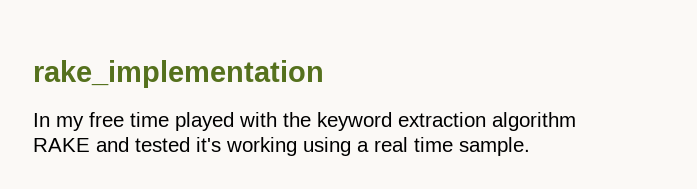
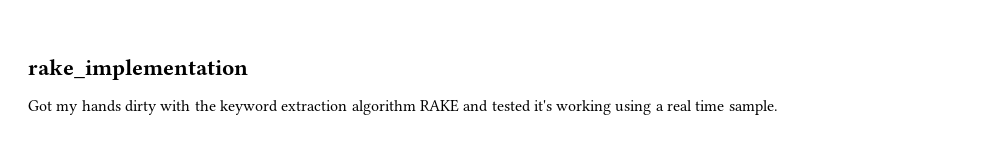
- In my free time played with the keyword extraction algorithm RAKE and tested it's working using a real time sample.
+ Got my hands dirty with the keyword extraction algorithm RAKE and tested it's working using a real time sample.

